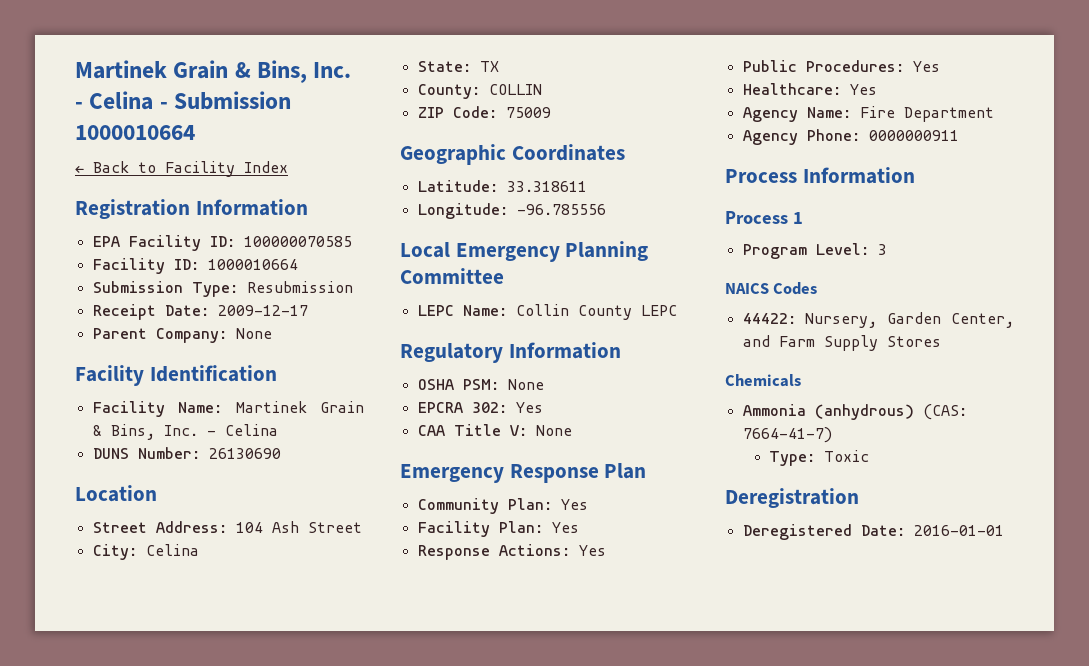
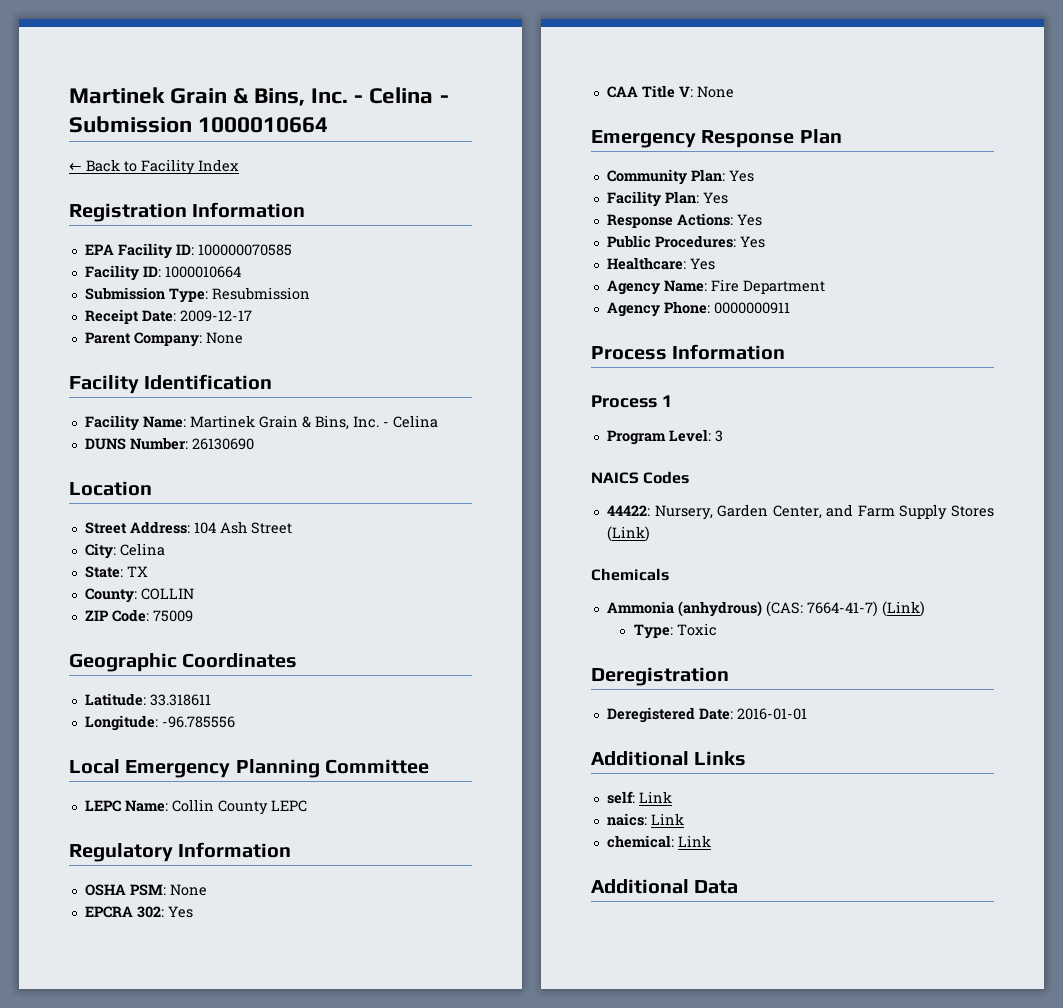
- 44422: Nursery, Garden Center, and Farm Supply Stores
+ 44422: Nursery, Garden Center, and Farm Supply Stores (Link)
- Ammonia (anhydrous) (CAS: 7664-41-7)
+ Ammonia (anhydrous) (CAS: 7664-41-7) (Link)
+ Additional Links
+ self: Link
+ naics: Link
+ chemical: Link
+ Additional Data

